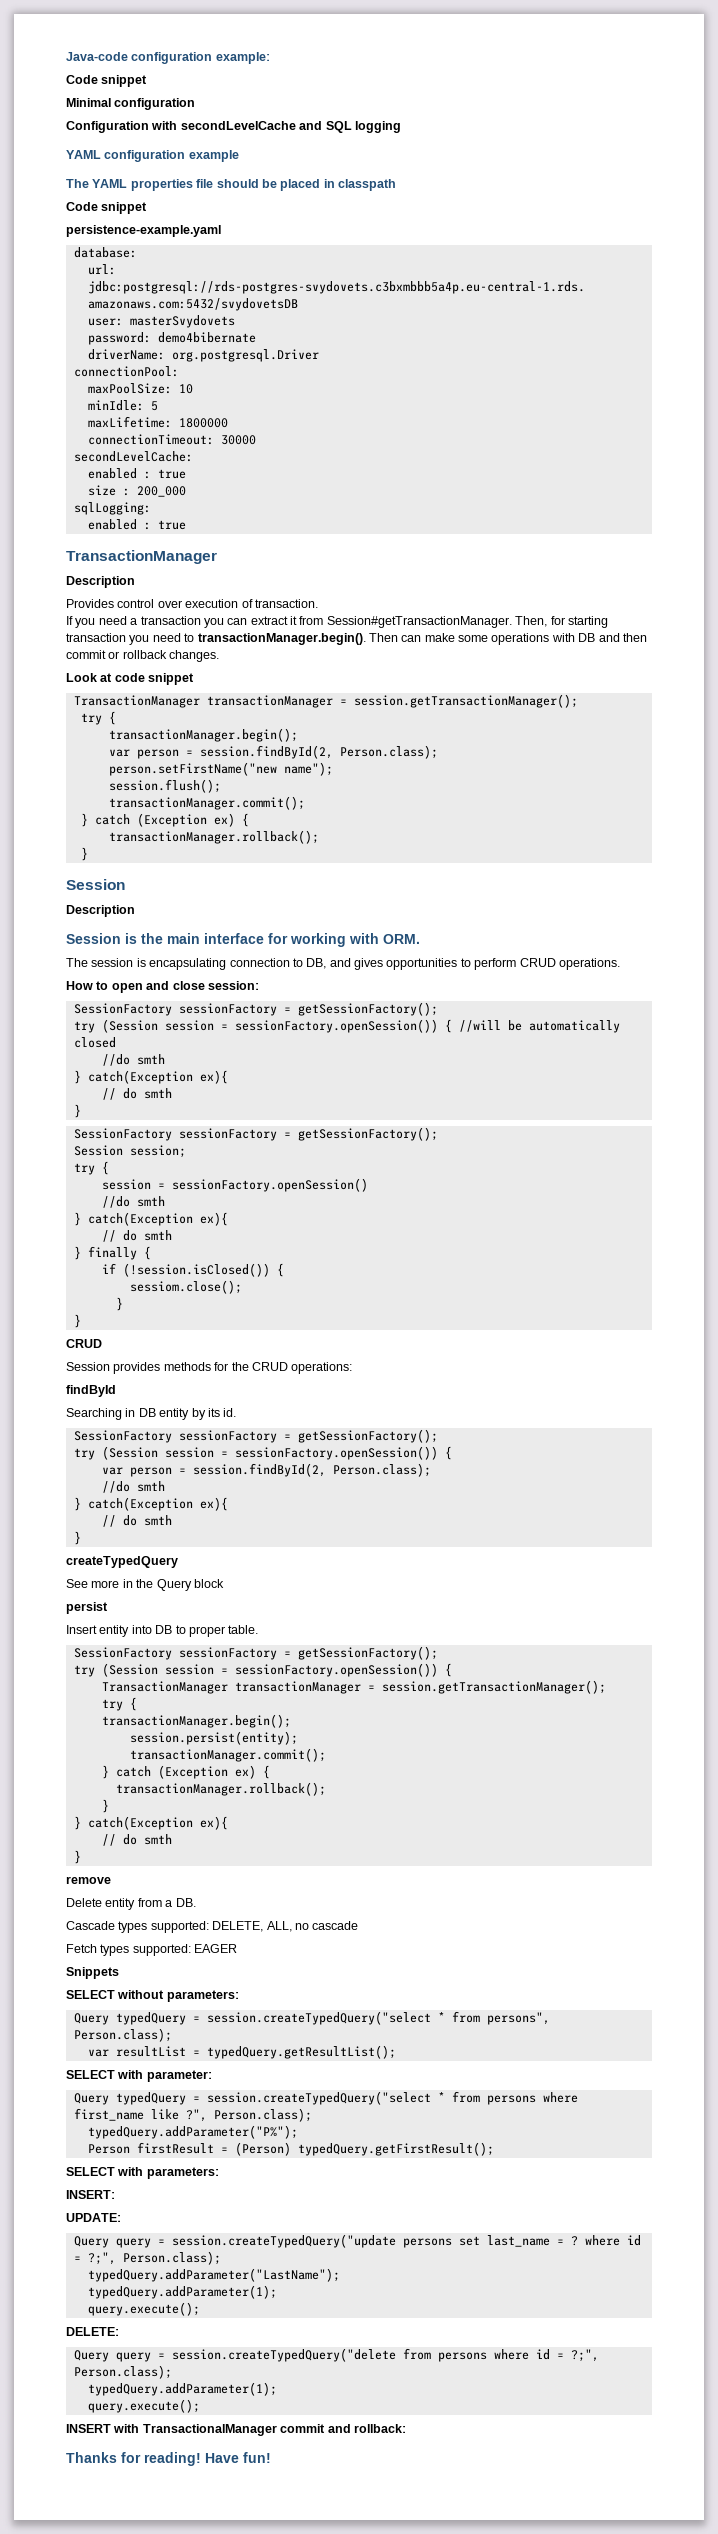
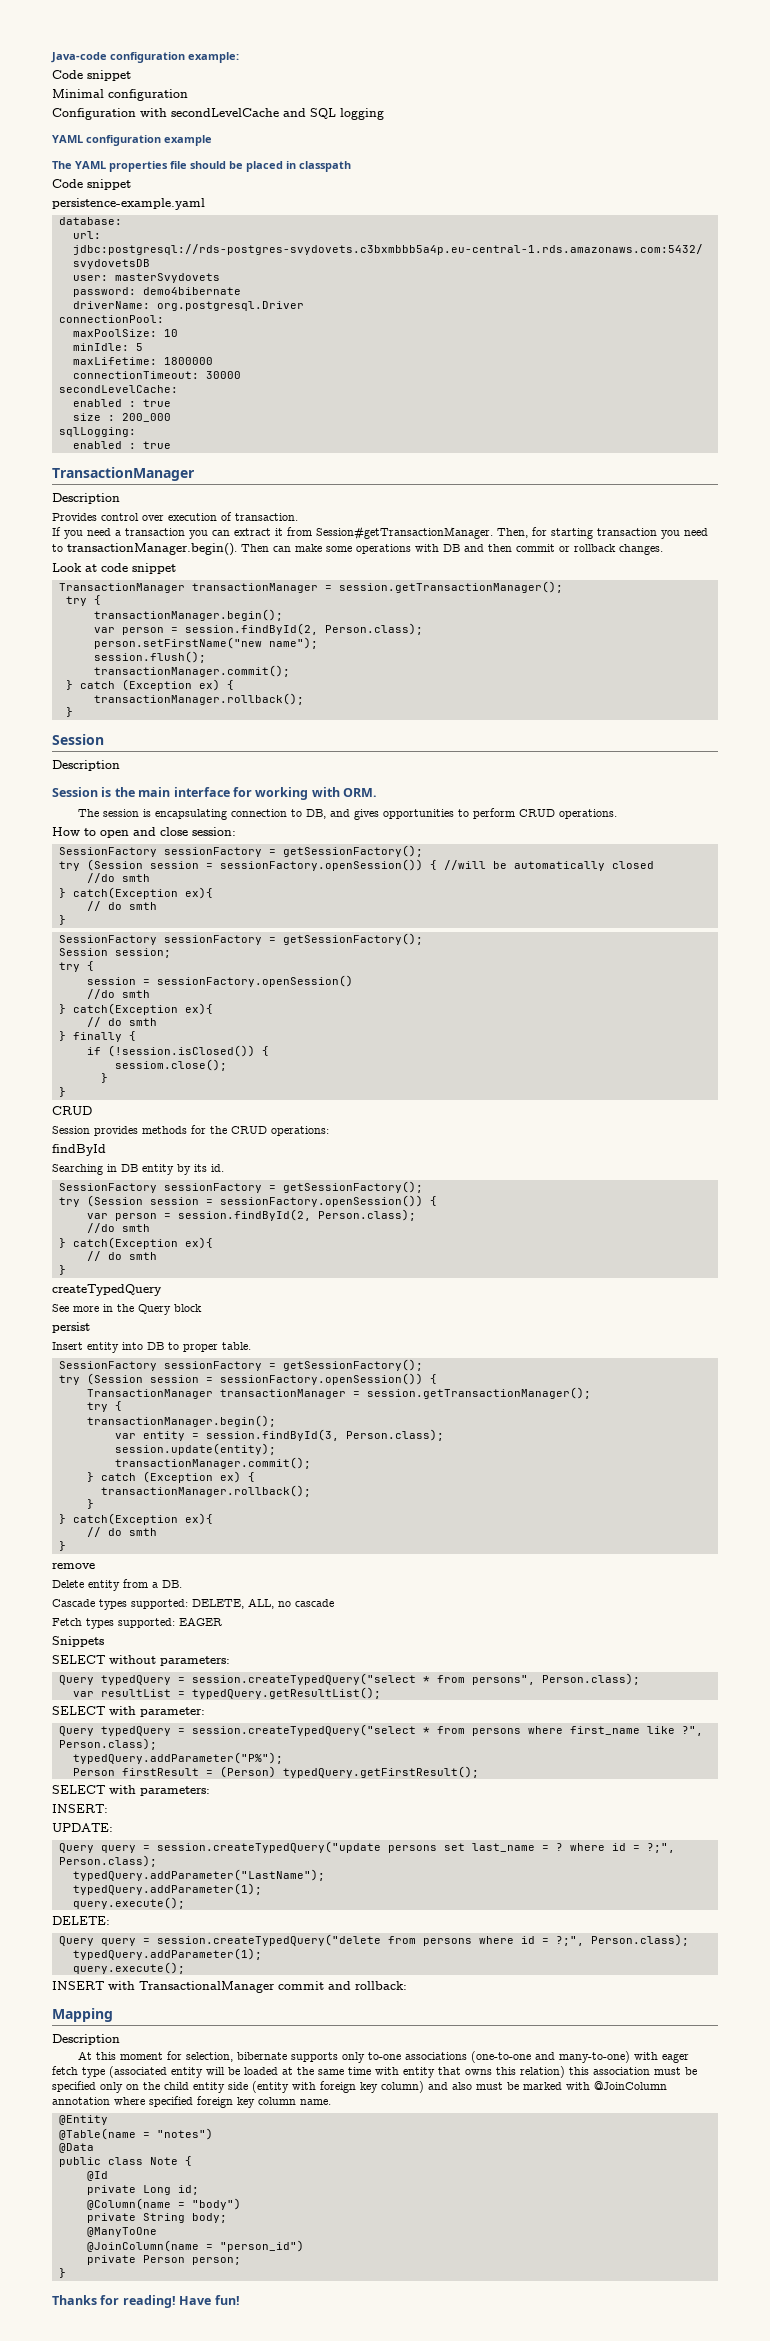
- session.persist(entity);
+ var entity = session.findById(3, Person.class);
+ session.update(entity);
+ Mapping
+ Description
+ At this moment for selection, bibernate supports only to-one associations (one-to-one and many-to-one) with eager fetch type (associated entity will be loaded at the same time with entity that owns this relation) this association must be specified only on the child entity side (entity with foreign key column) and also must be marked with @JoinColumn annotation where specified foreign key column name.
+ @Entity
+ @Table(name = "notes")
+ @Data
+ public class Note {
+ @Id
+ private Long id;
+ @Column(name = "body")
+ private String body;
+ @ManyToOne
+ @JoinColumn(name = "person_id")
+ private Person person;
+ }

